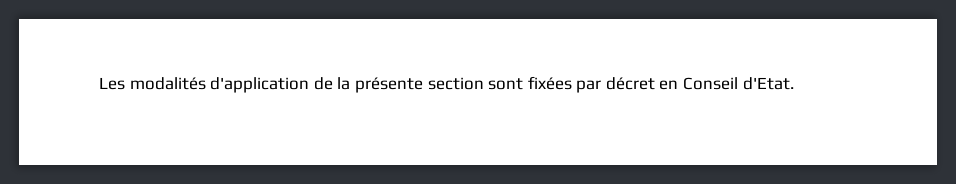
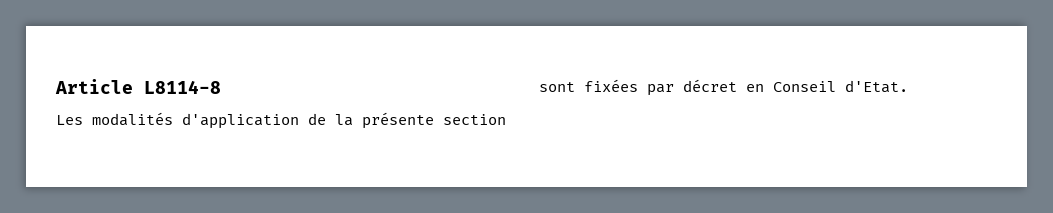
+ Article L8114-8

